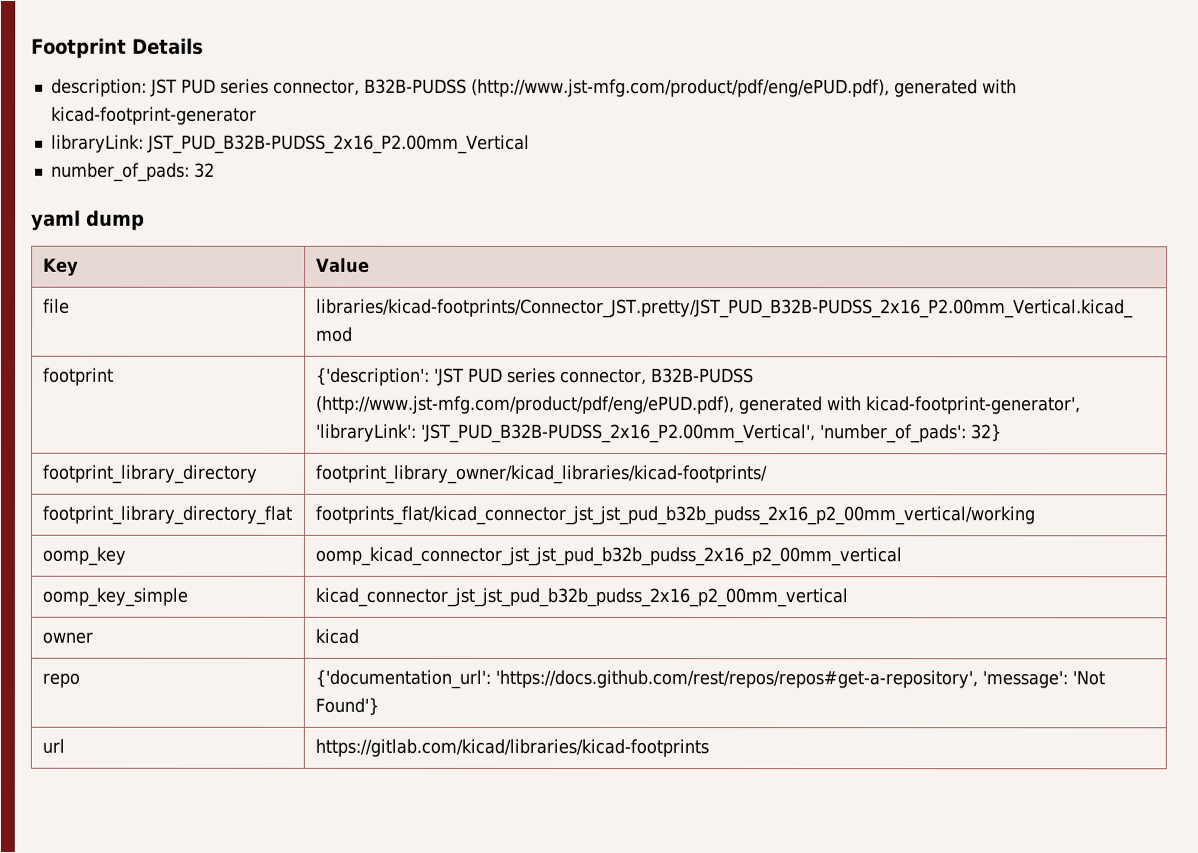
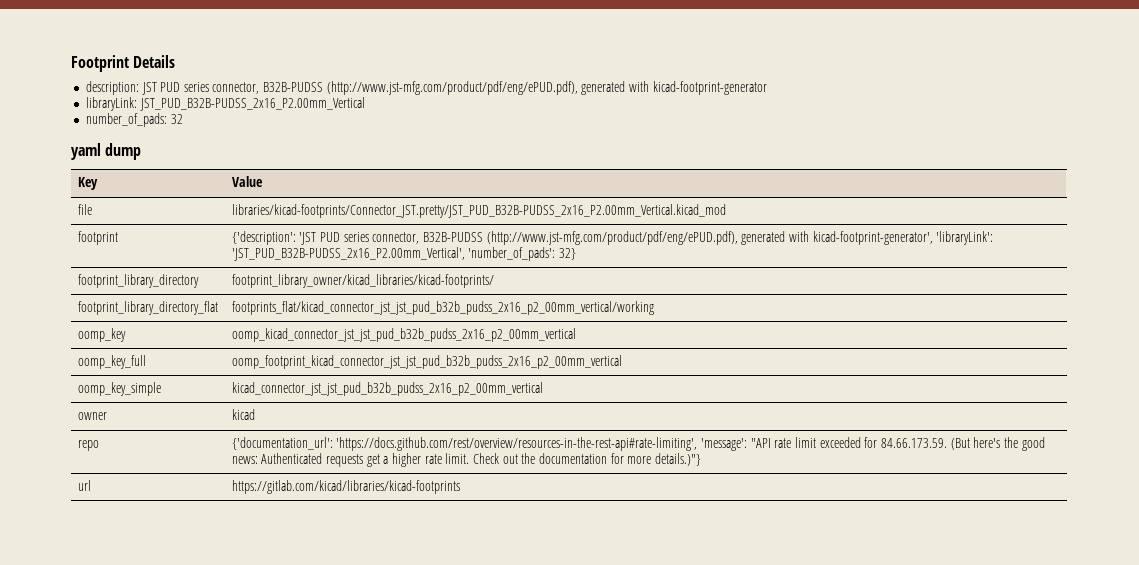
+ oomp_key_full | oomp_footprint_kicad_connector_jst_jst_pud_b32b_pudss_2x16_p2_00mm_vertical
- repo | {'documentation_url': 'https://docs.github.com/rest/repos/repos#get-a-repository', 'message': 'Not Found'}
+ repo | {'documentation_url': 'https://docs.github.com/rest/overview/resources-in-the-rest-api#rate-limiting', 'message': "API rate limit exceeded for 84.66.173.59. (But here's the good news: Authenticated requests get a higher rate limit. Check out the documentation for more details.)"}

